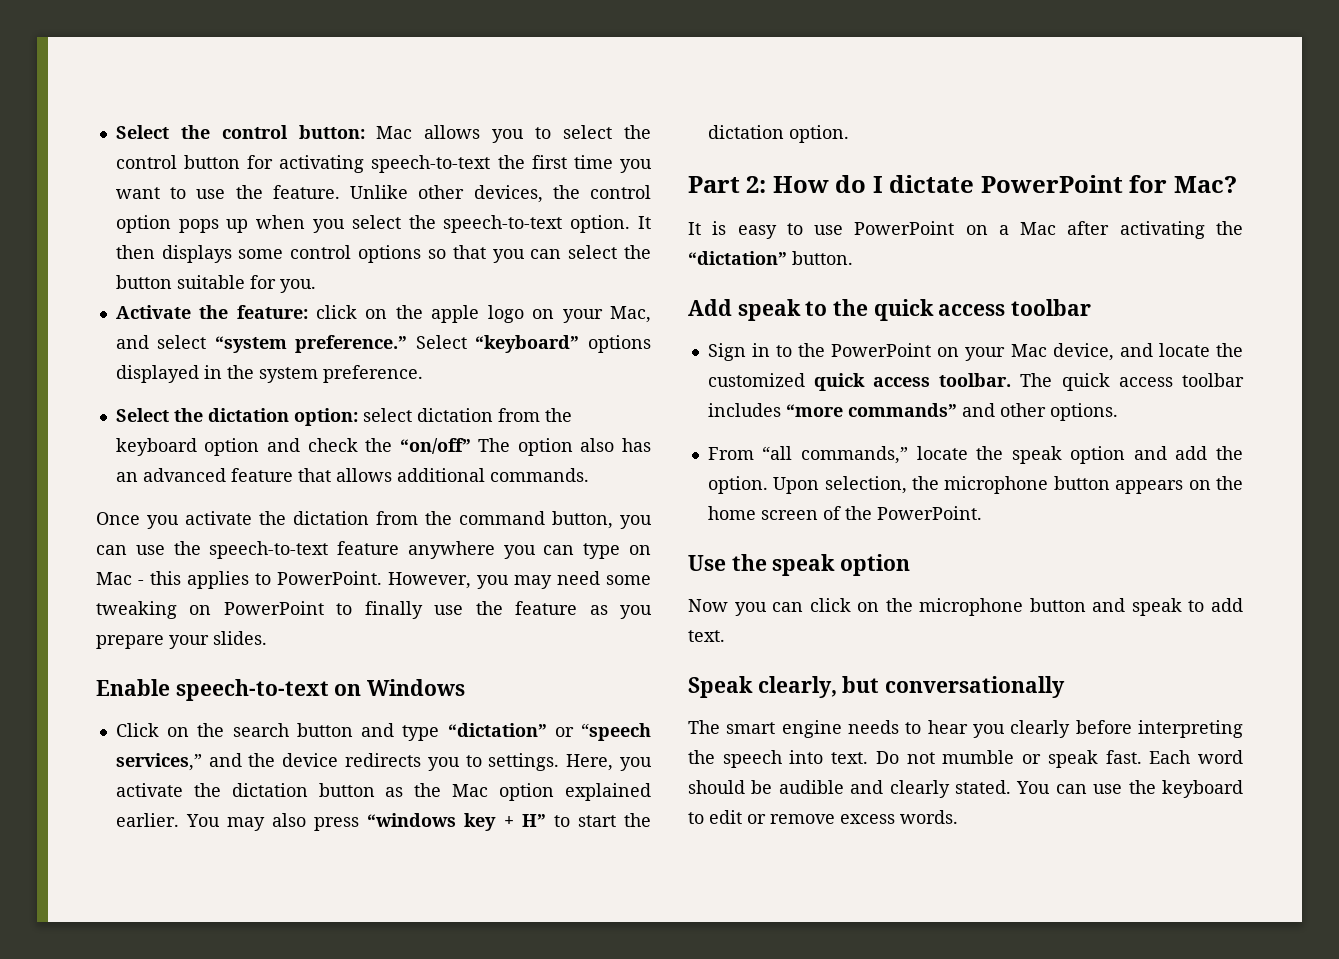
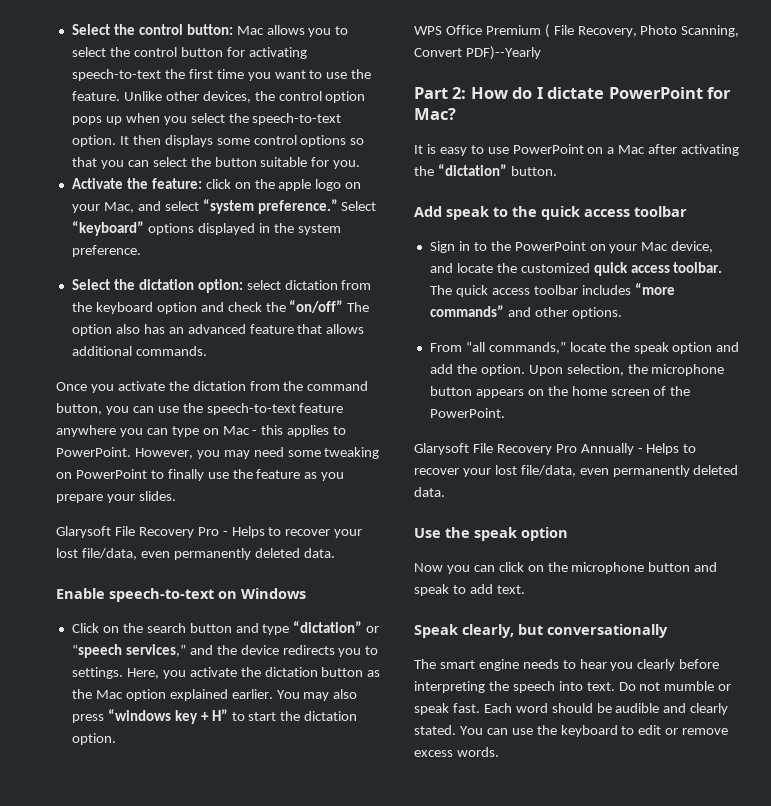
+ Glarysoft File Recovery Pro - Helps to recover your lost file/data, even permanently deleted data.
+ WPS Office Premium ( File Recovery, Photo Scanning, Convert PDF)--Yearly
+ Glarysoft File Recovery Pro Annually - Helps to recover your lost file/data, even permanently deleted data.

